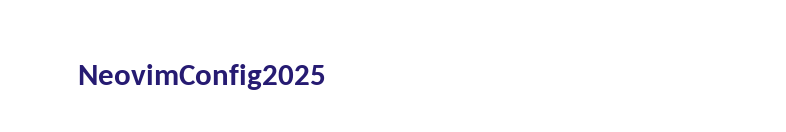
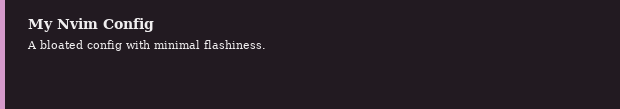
- NeovimConfig2025
+ My Nvim Config
+ A bloated config with minimal flashiness.

